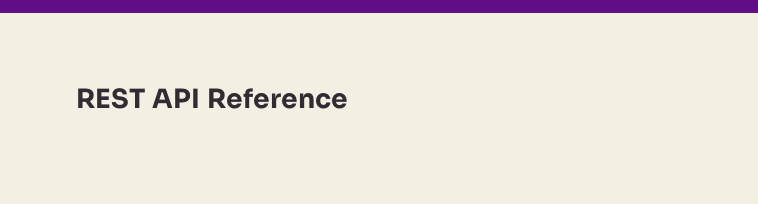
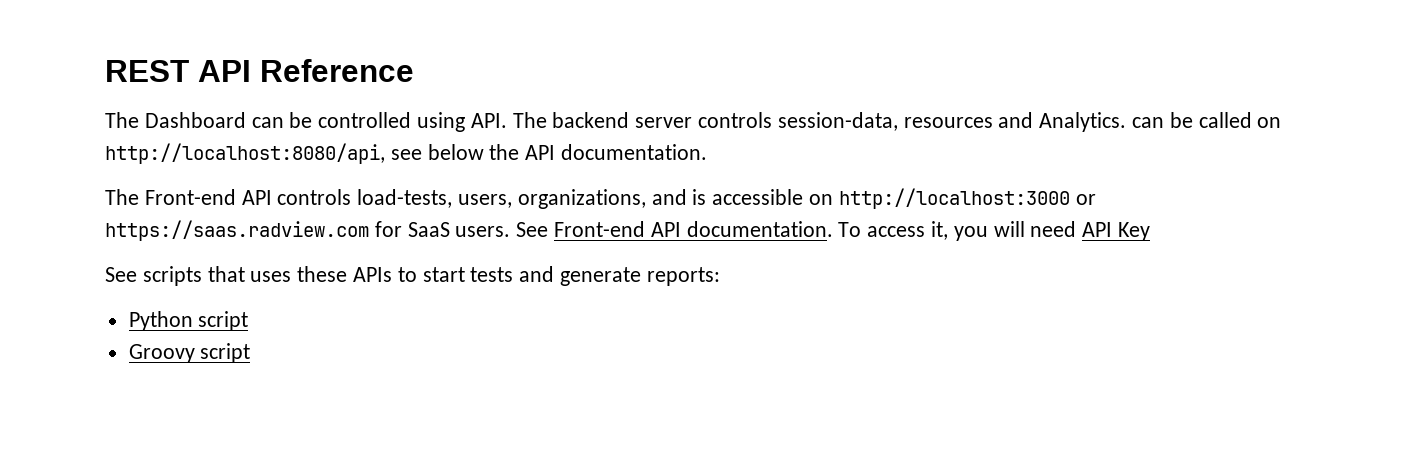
+ The Dashboard can be controlled using API. The backend server controls session-data, resources and Analytics. can be called on http://localhost:8080/api, see below the API documentation.
+ The Front-end API controls load-tests, users, organizations, and is accessible on http://localhost:3000 or https://saas.radview.com for SaaS users. See Front-end API documentation. To access it, you will need API Key
+ See scripts that uses these APIs to start tests and generate reports:
+ Python script
+ Groovy script

